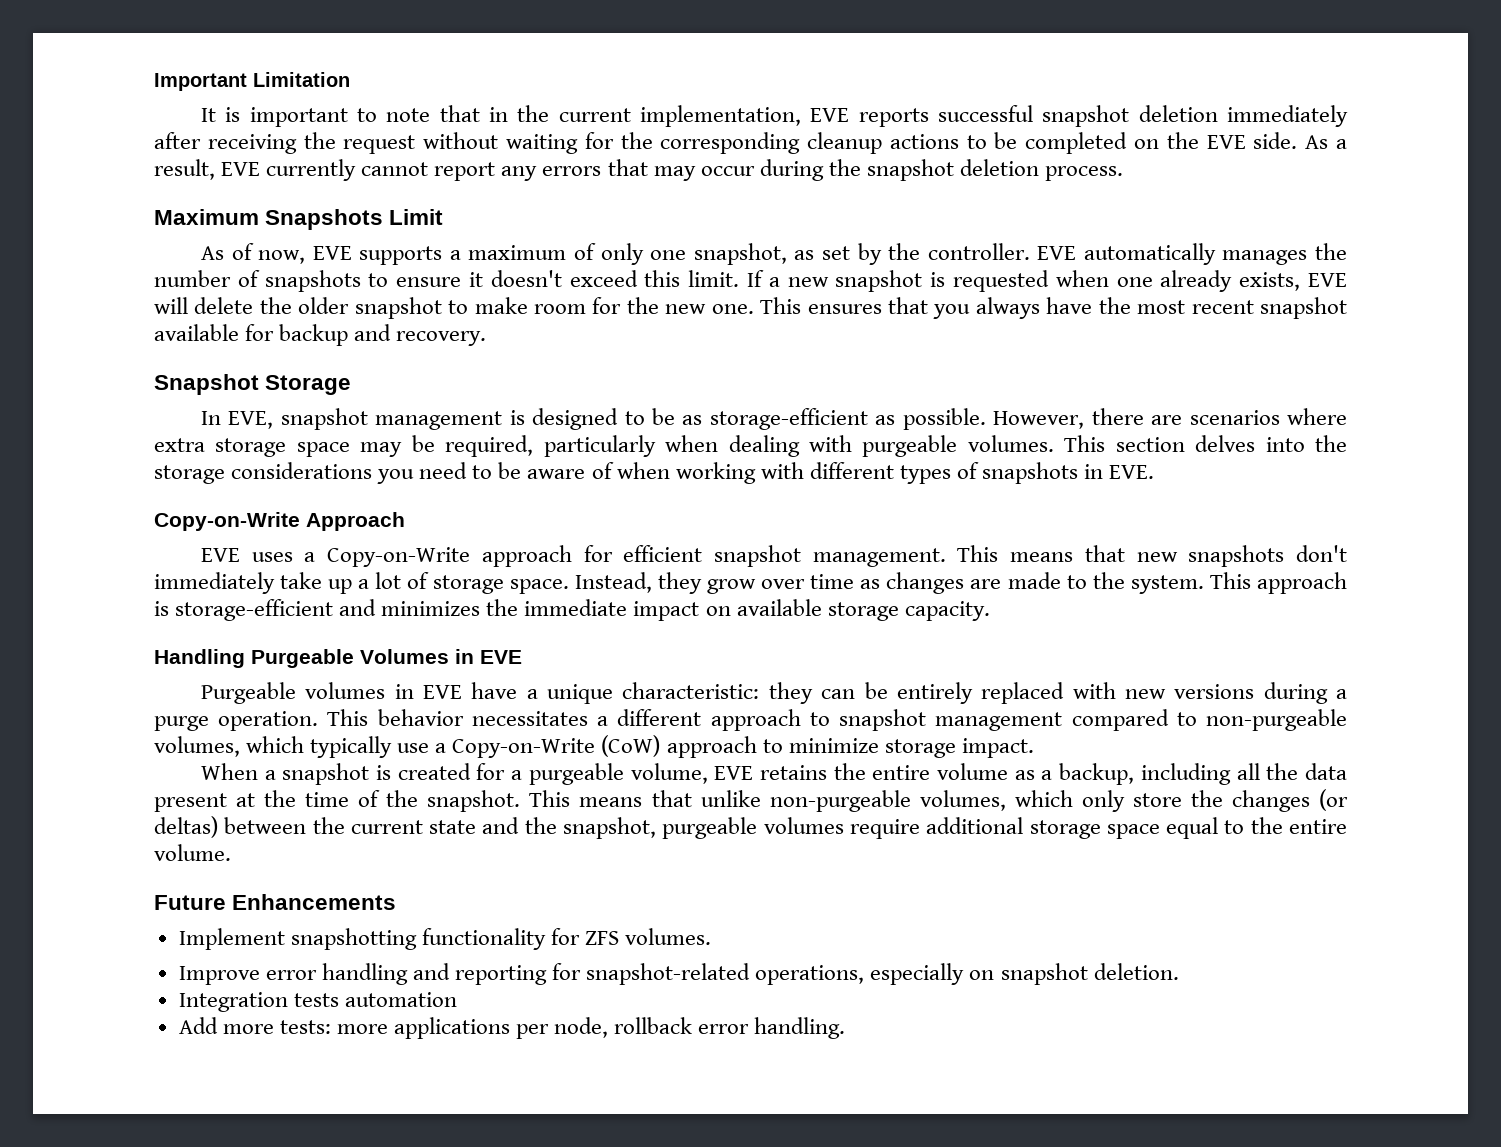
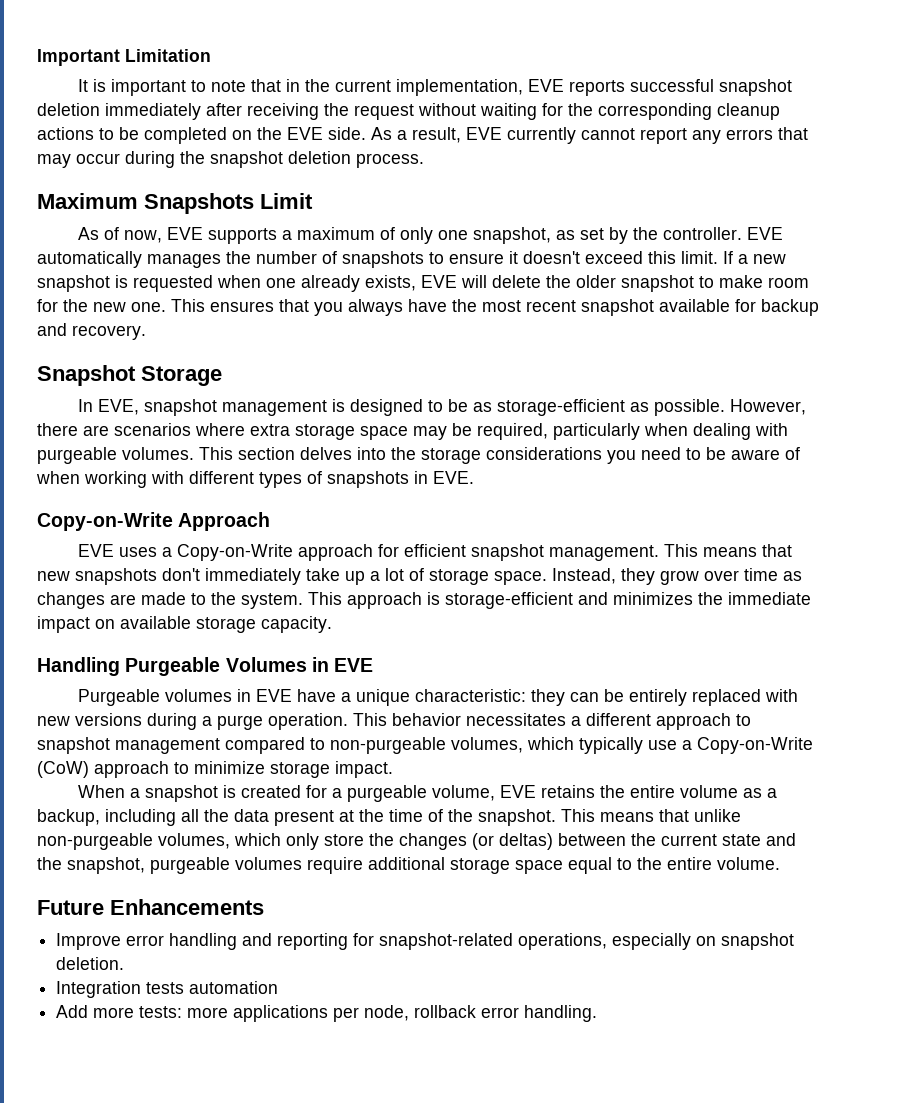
- Implement snapshotting functionality for ZFS volumes.

